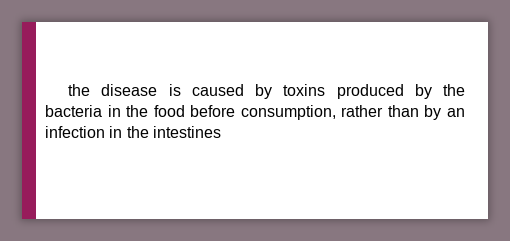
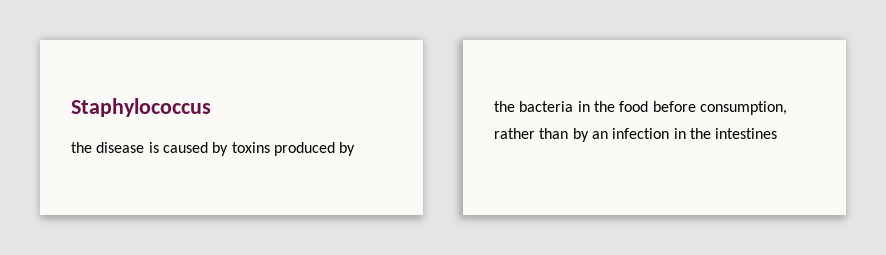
+ Staphylococcus

